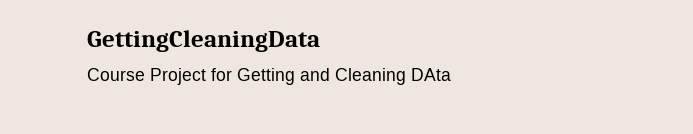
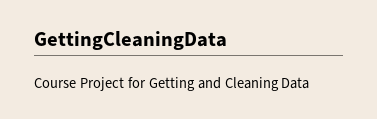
- Course Project for Getting and Cleaning DAta
+ Course Project for Getting and Cleaning Data

